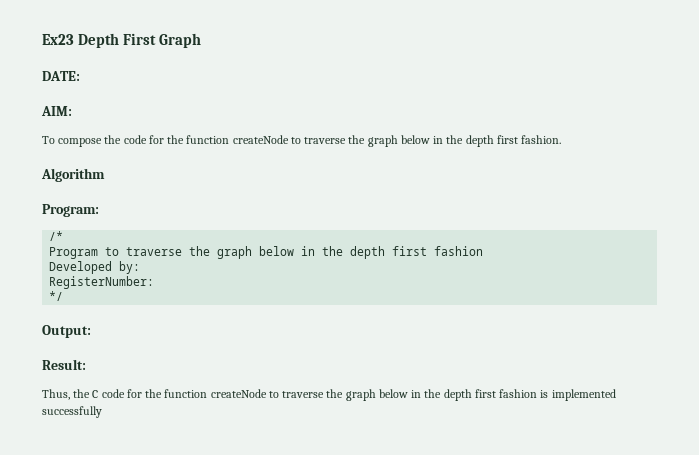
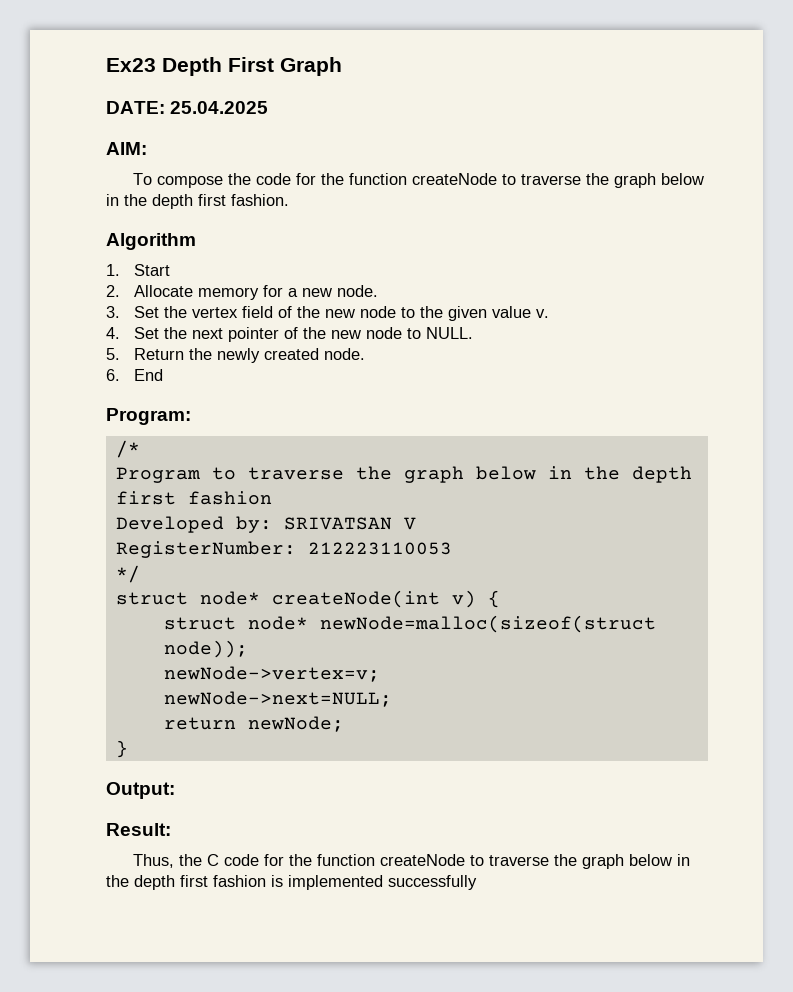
- DATE:
+ DATE: 25.04.2025
+ 1. Start
+ 2. Allocate memory for a new node.
+ 3. Set the vertex field of the new node to the given value v.
+ 4. Set the next pointer of the new node to NULL.
+ 5. Return the newly created node.
+ 6. End
- Developed by:
+ Developed by: SRIVATSAN V
- RegisterNumber:
+ RegisterNumber: 212223110053
+ struct node* createNode(int v) {
+ struct node* newNode=malloc(sizeof(struct node));
+ newNode->vertex=v;
+ newNode->next=NULL;
+ return newNode;
+ }

